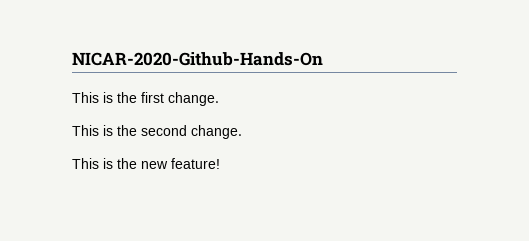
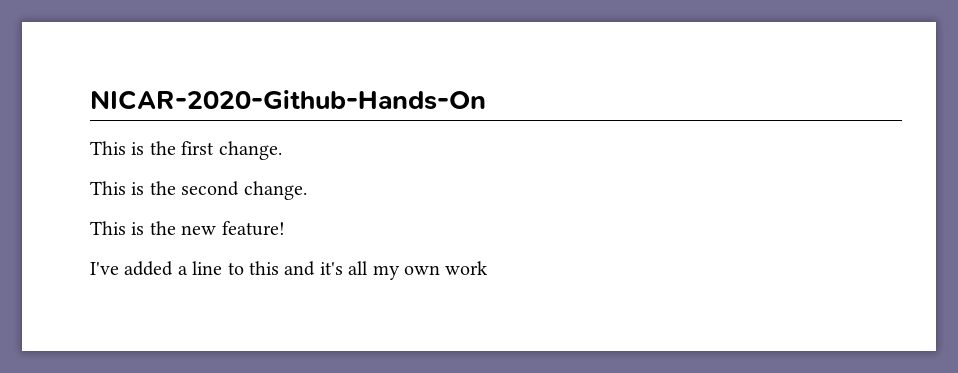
+ I've added a line to this and it's all my own work

